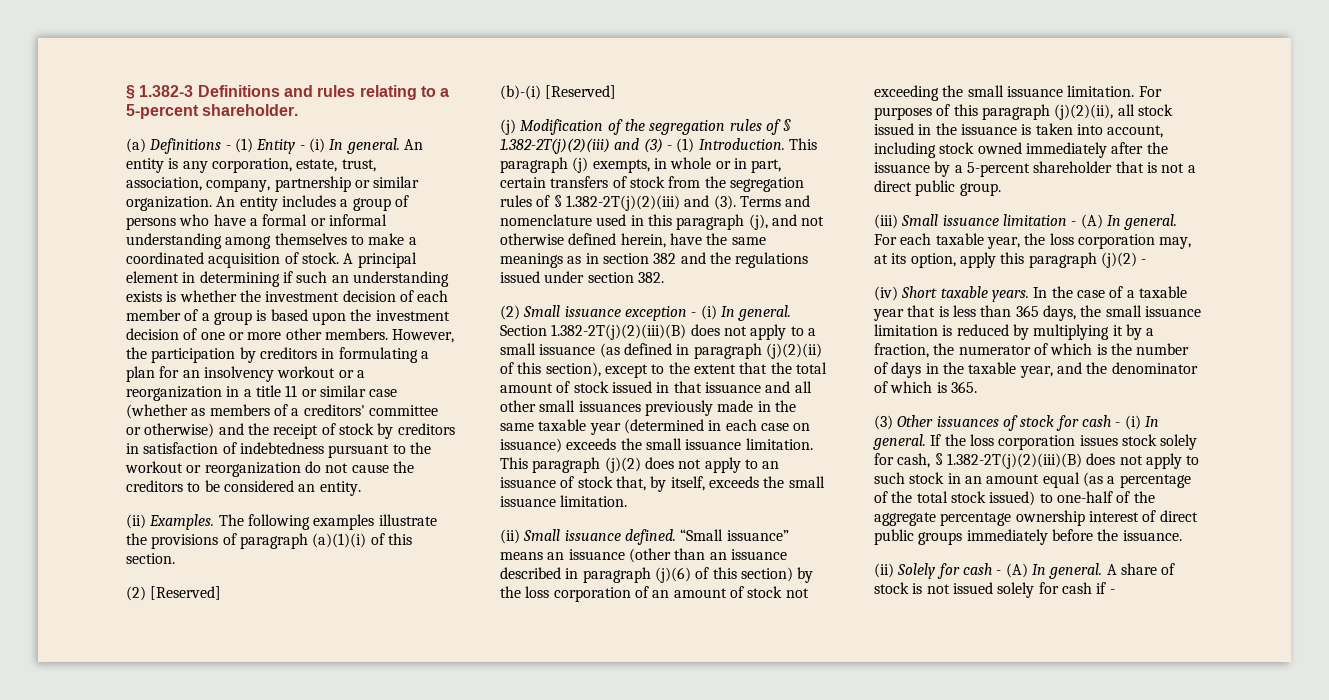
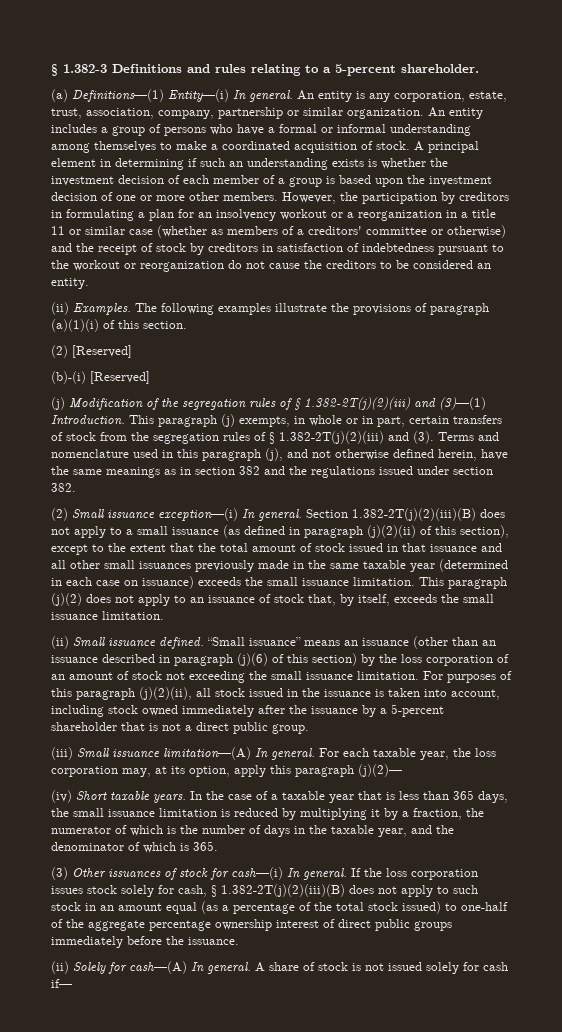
- (a) Definitions - (1) Entity - (i) In general.
+ (a) Definitions—(1) Entity—(i) In general.
- (j) Modification of the segregation rules of § 1.382-2T(j)(2)(iii) and (3) - (1) Introduction.
+ (j) Modification of the segregation rules of § 1.382-2T(j)(2)(iii) and (3)—(1) Introduction.
- (2) Small issuance exception - (i) In general.
+ (2) Small issuance exception—(i) In general.
- (iii) Small issuance limitation - (A) In general.
+ (iii) Small issuance limitation—(A) In general.
- For each taxable year, the loss corporation may, at its option, apply this paragraph (j)(2) -
+ For each taxable year, the loss corporation may, at its option, apply this paragraph (j)(2)—
- (3) Other issuances of stock for cash - (i) In general.
+ (3) Other issuances of stock for cash—(i) In general.
- (ii) Solely for cash - (A) In general.
+ (ii) Solely for cash—(A) In general.
- A share of stock is not issued solely for cash if -
+ A share of stock is not issued solely for cash if—

